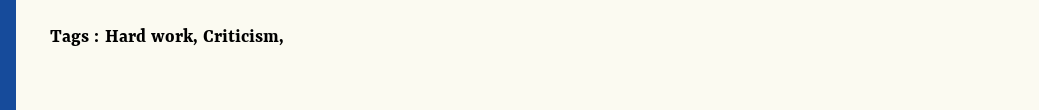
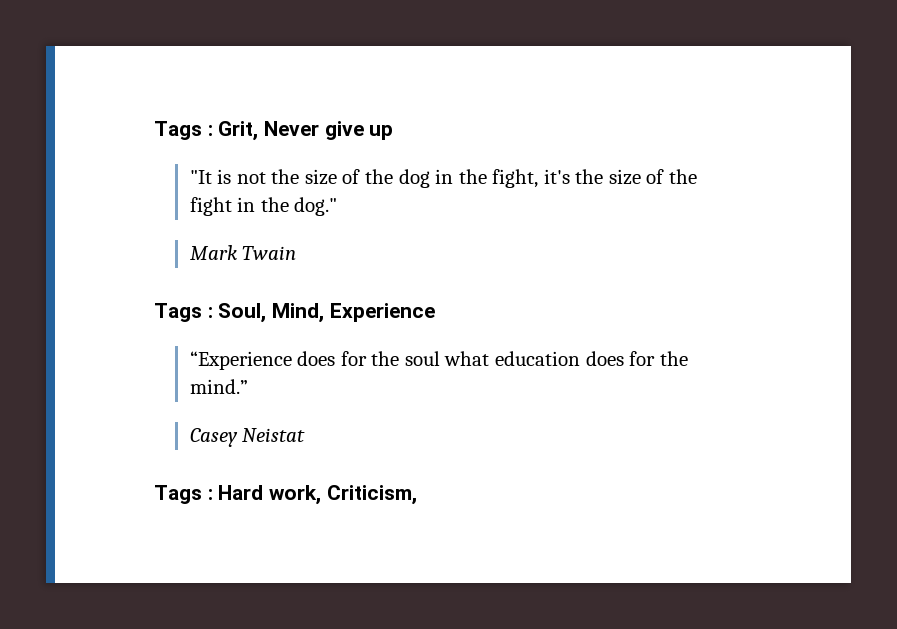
+ Tags : Grit, Never give up
+ "It is not the size of the dog in the fight, it's the size of the fight in the dog."
+ Mark Twain
+ Tags : Soul, Mind, Experience
+ “Experience does for the soul what education does for the mind.”
+ Casey Neistat

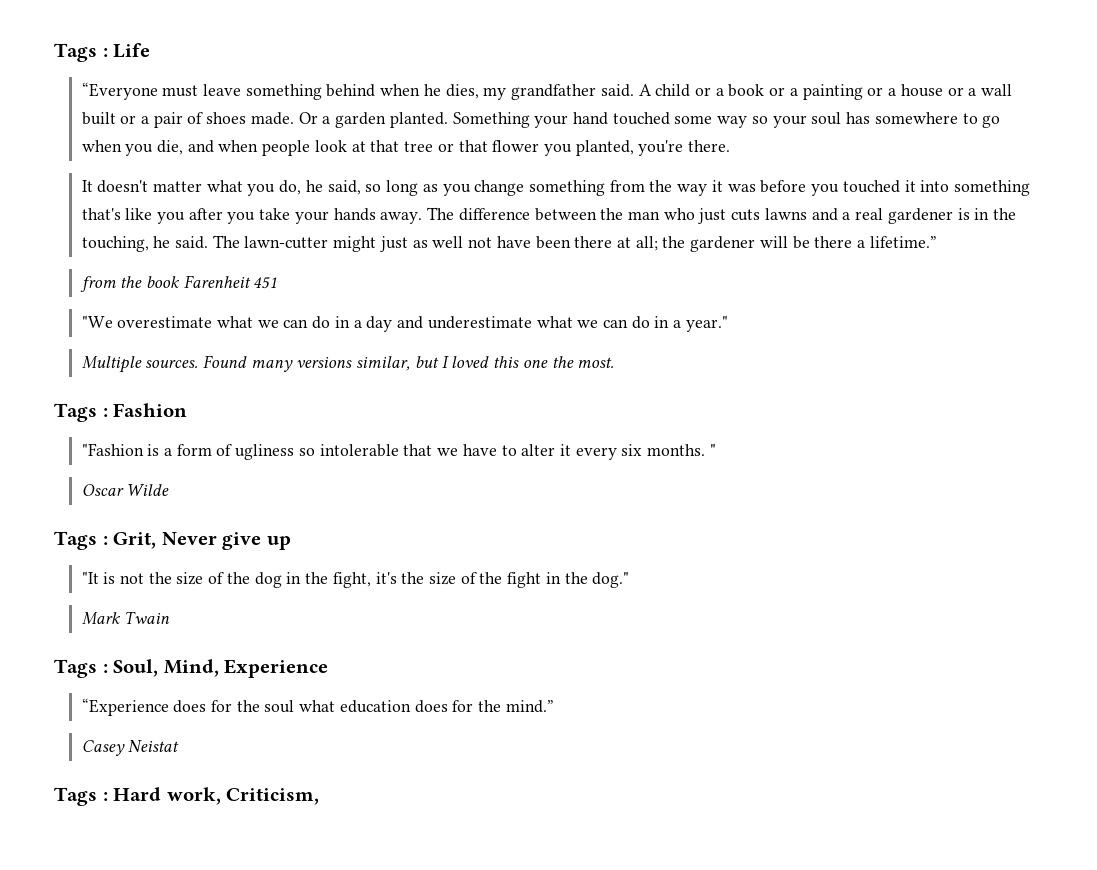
+ Tags : Life
+ “Everyone must leave something behind when he dies, my grandfather said. A child or a book or a painting or a house or a wall built or a pair of shoes made. Or a garden planted. Something your hand touched some way so your soul has somewhere to go when you die, and when people look at that tree or that flower you planted, you're there.
+ It doesn't matter what you do, he said, so long as you change something from the way it was before you touched it into something that's like you after you take your hands away. The difference between the man who just cuts lawns and a real gardener is in the touching, he said. The lawn-cutter might just as well not have been there at all; the gardener will be there a lifetime.”
+ from the book Farenheit 451
+ "We overestimate what we can do in a day and underestimate what we can do in a year."
+ Multiple sources. Found many versions similar, but I loved this one the most.
+ Tags : Fashion
+ "Fashion is a form of ugliness so intolerable that we have to alter it every six months. "
+ Oscar Wilde

